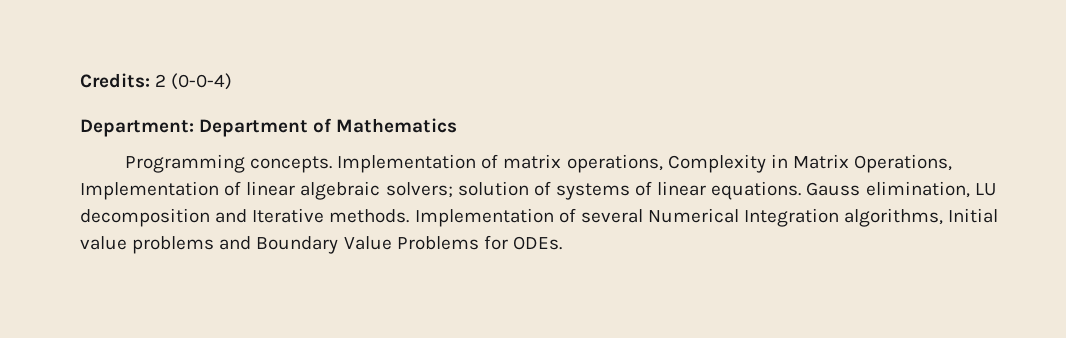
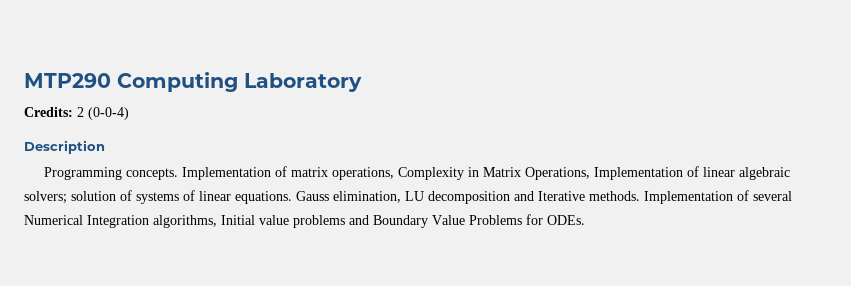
+ MTP290 Computing Laboratory
- Department: Department of Mathematics
+ Description

